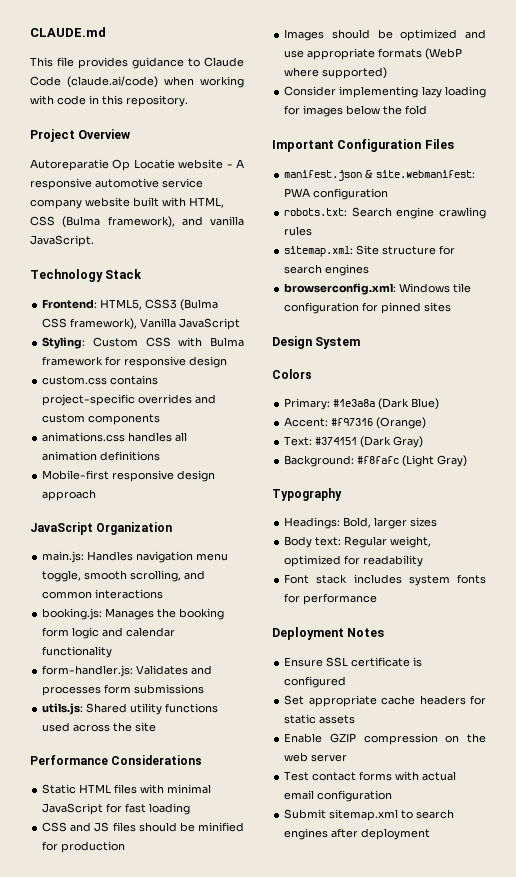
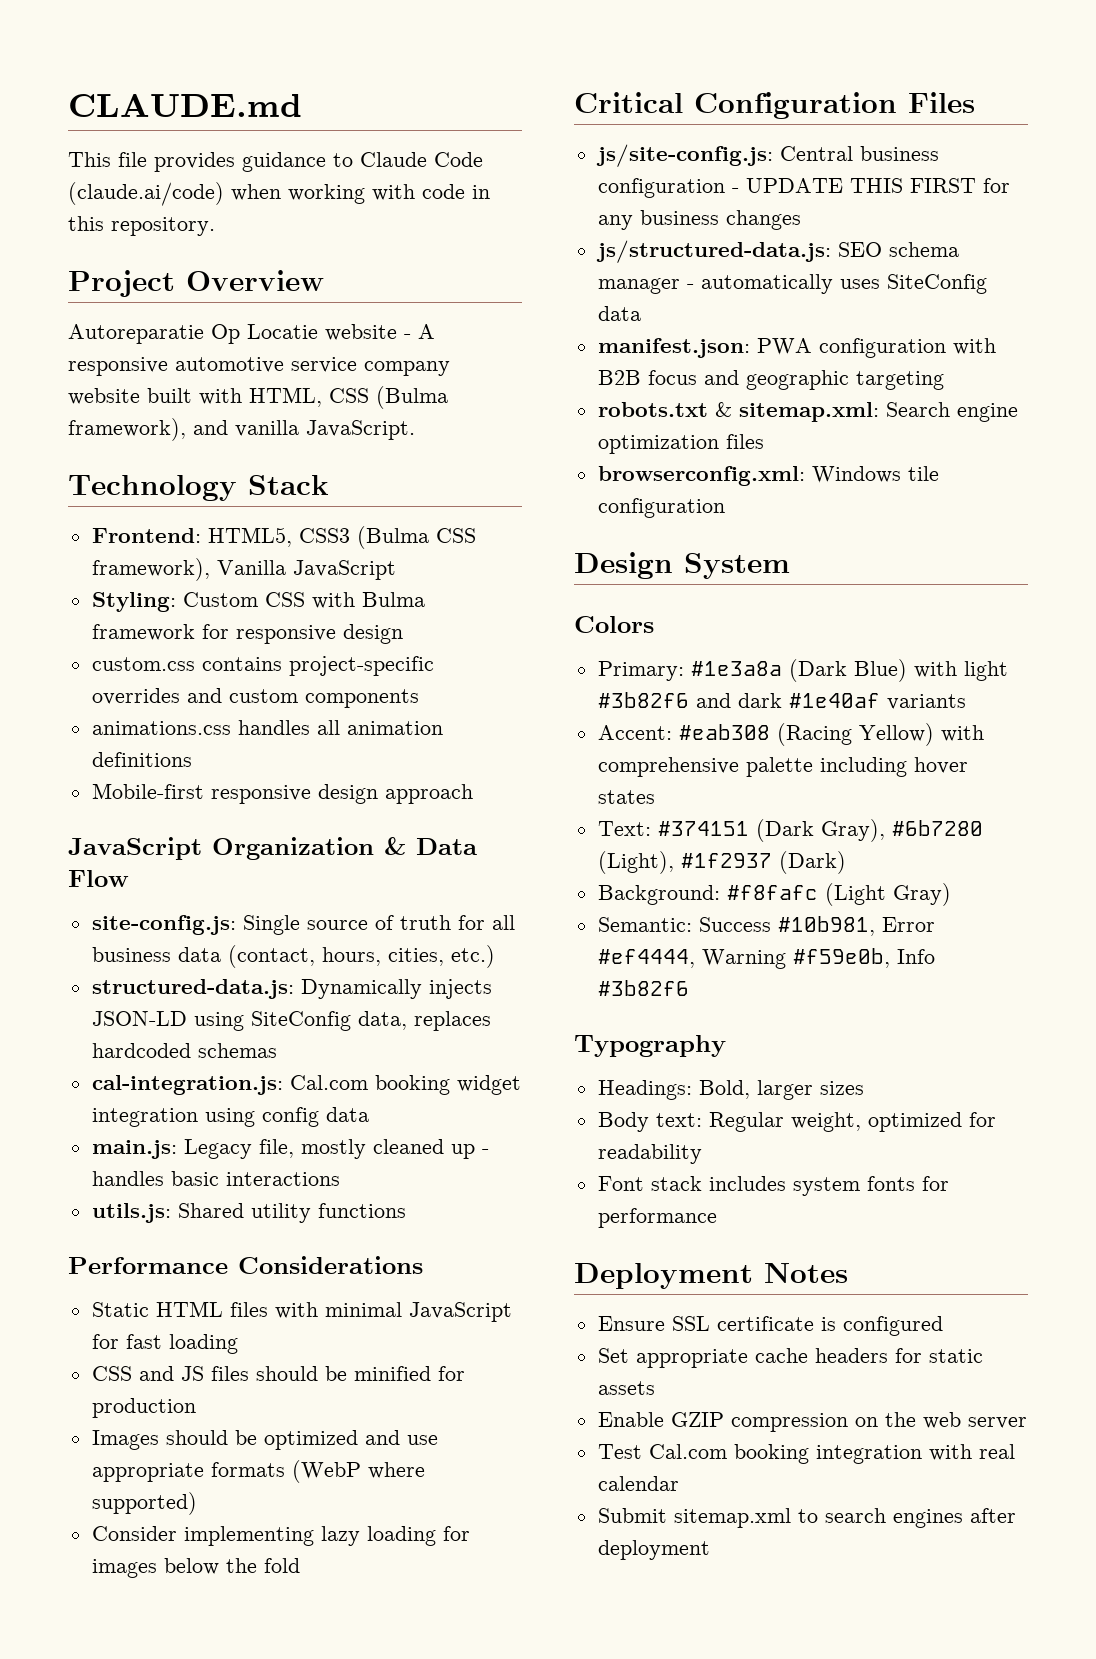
- JavaScript Organization
- main.js: Handles navigation menu toggle, smooth scrolling, and common interactions
- booking.js: Manages the booking form logic and calendar functionality
- form-handler.js: Validates and processes form submissions
+ JavaScript Organization & Data Flow
+ site-config.js: Single source of truth for all business data (contact, hours, cities, etc.)
+ structured-data.js: Dynamically injects JSON-LD using SiteConfig data, replaces hardcoded schemas
+ cal-integration.js: Cal.com booking widget integration using config data
+ main.js: Legacy file, mostly cleaned up - handles basic interactions
- utils.js: Shared utility functions used across the site
+ utils.js: Shared utility functions
- Important Configuration Files
+ Critical Configuration Files
- manifest.json & site.webmanifest: PWA configuration
- robots.txt: Search engine crawling rules
- sitemap.xml: Site structure for search engines
+ js/site-config.js: Central business configuration - UPDATE THIS FIRST for any business changes
+ js/structured-data.js: SEO schema manager - automatically uses SiteConfig data
+ manifest.json: PWA configuration with B2B focus and geographic targeting
+ robots.txt & sitemap.xml: Search engine optimization files
- browserconfig.xml: Windows tile configuration for pinned sites
+ browserconfig.xml: Windows tile configuration
- Primary: #1e3a8a (Dark Blue)
- Accent: #f97316 (Orange)
- Text: #374151 (Dark Gray)
+ Primary: #1e3a8a (Dark Blue) with light #3b82f6 and dark #1e40af variants
+ Accent: #eab308 (Racing Yellow) with comprehensive palette including hover states
+ Text: #374151 (Dark Gray), #6b7280 (Light), #1f2937 (Dark)
  Background: #f8fafc (Light Gray)
+ Semantic: Success #10b981, Error #ef4444, Warning #f59e0b, Info #3b82f6
- Test contact forms with actual email configuration
+ Test Cal.com booking integration with real calendar

